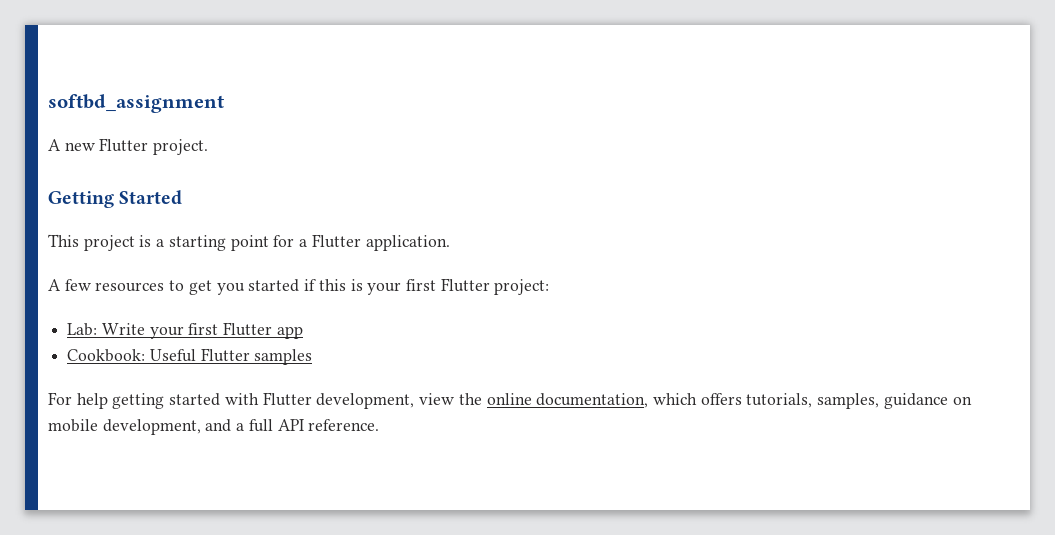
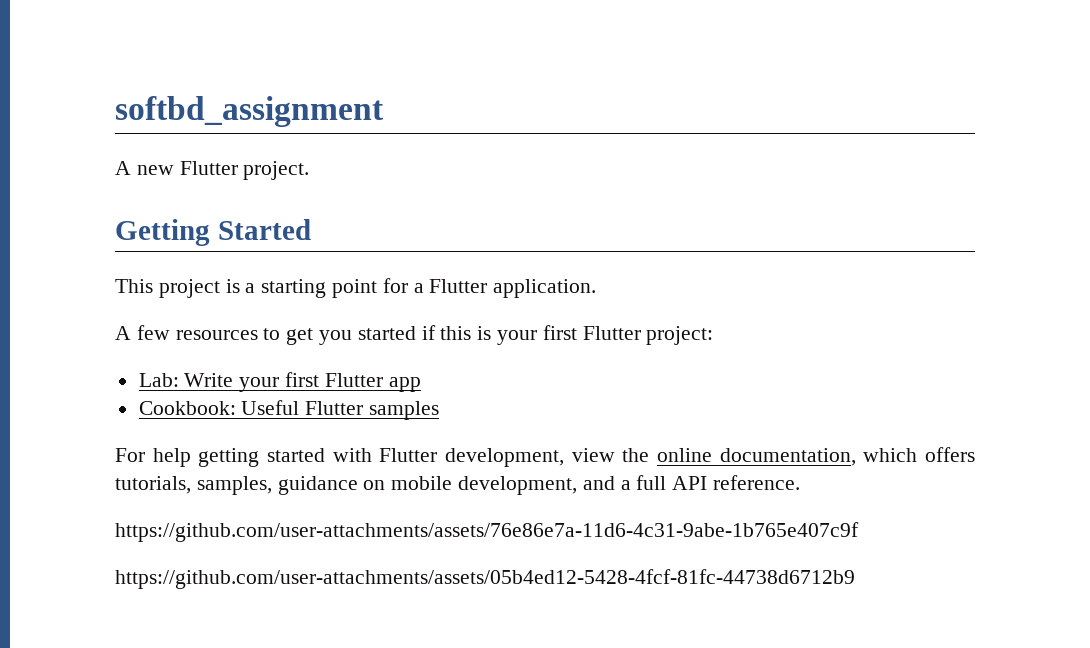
+ https://github.com/user-attachments/assets/76e86e7a-11d6-4c31-9abe-1b765e407c9f
+ https://github.com/user-attachments/assets/05b4ed12-5428-4fcf-81fc-44738d6712b9

